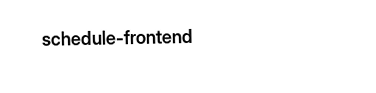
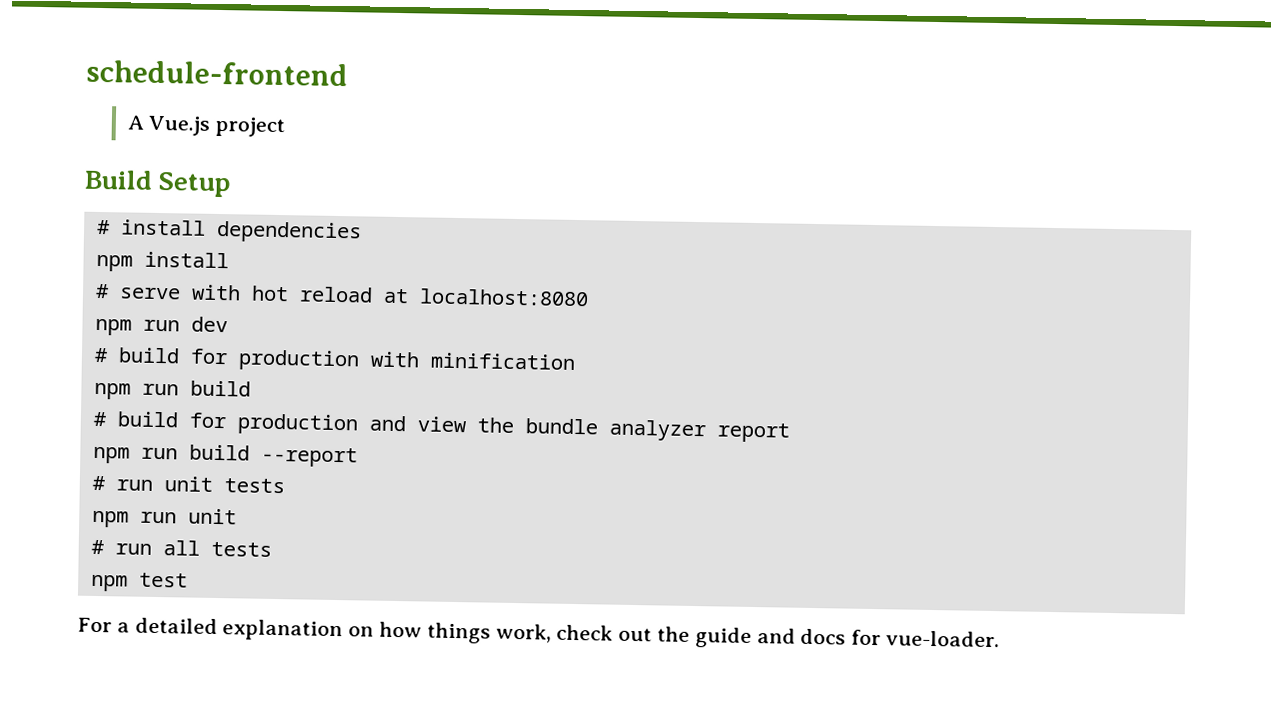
+ A Vue.js project
+ Build Setup
+ # install dependencies
+ npm install
+ # serve with hot reload at localhost:8080
+ npm run dev
+ # build for production with minification
+ npm run build
+ # build for production and view the bundle analyzer report
+ npm run build --report
+ # run unit tests
+ npm run unit
+ # run all tests
+ npm test
+ For a detailed explanation on how things work, check out the guide and docs for vue-loader.

